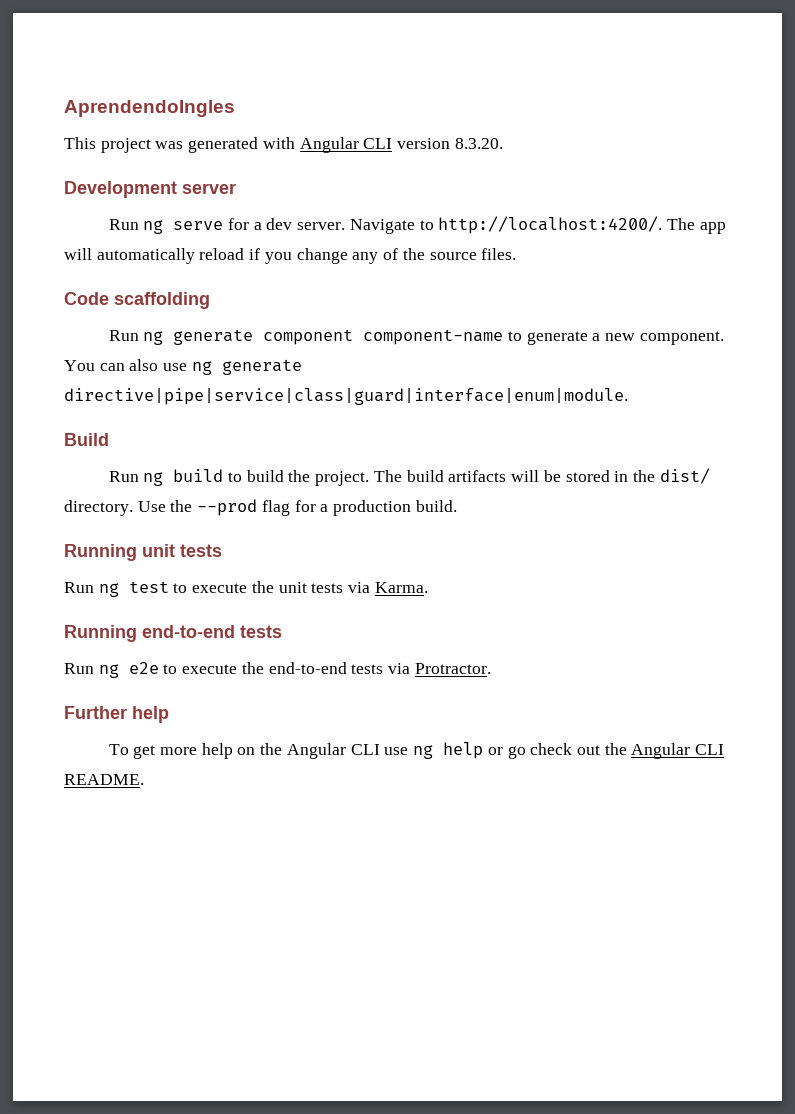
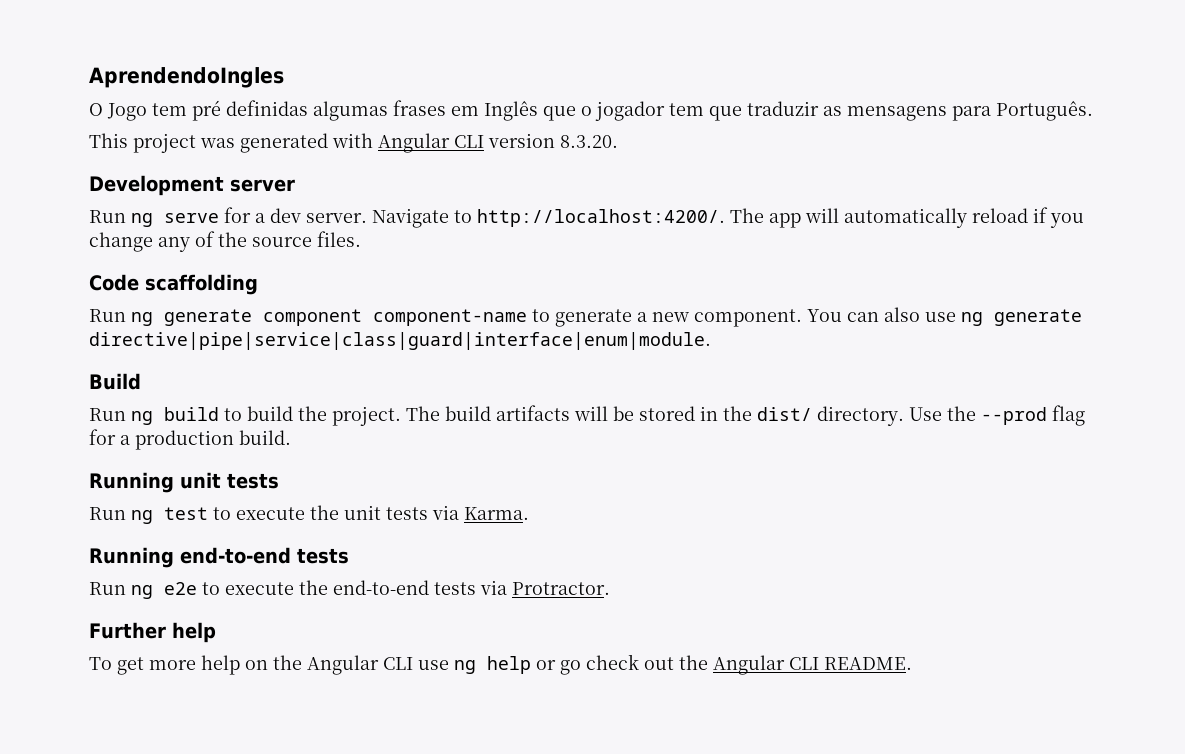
+ O Jogo tem pré definidas algumas frases em Inglês que o jogador tem que traduzir as mensagens para Português.

